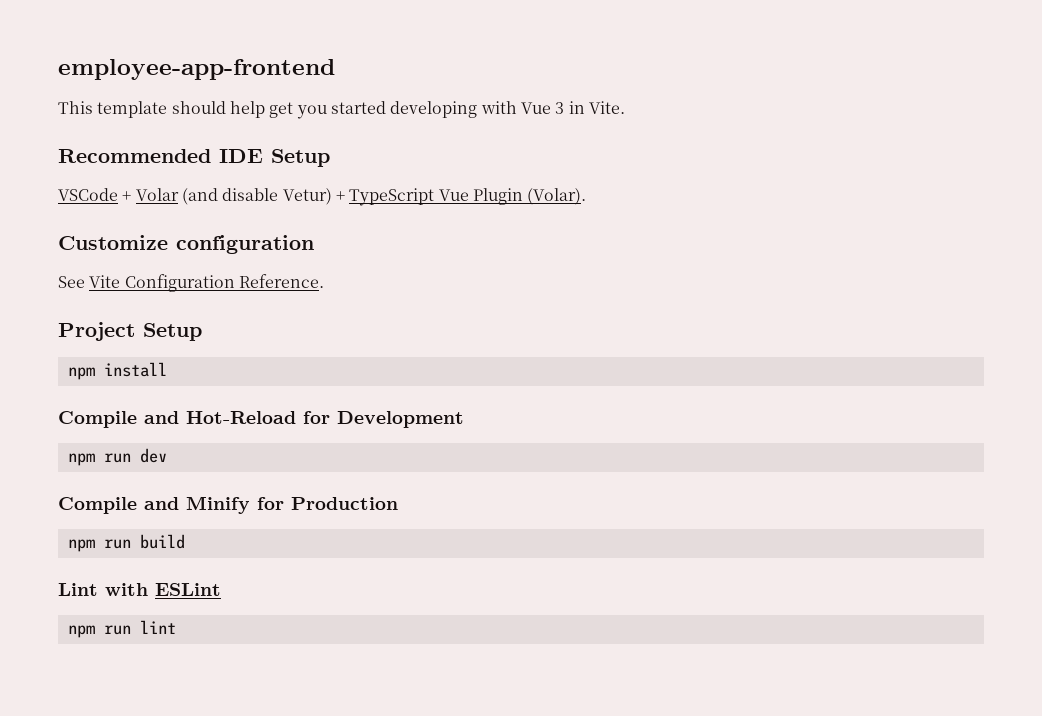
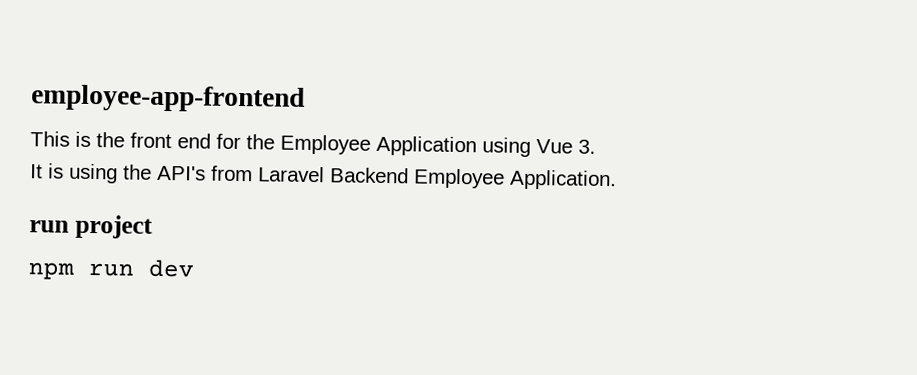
- This template should help get you started developing with Vue 3 in Vite.
- Recommended IDE Setup
- VSCode + Volar (and disable Vetur) + TypeScript Vue Plugin (Volar).
- Customize configuration
- See Vite Configuration Reference.
- Project Setup
- npm install
- Compile and Hot-Reload for Development
+ This is the front end for the Employee Application using Vue 3.
+ It is using the API's from Laravel Backend Employee Application.
+ run project
  npm run dev
- Compile and Minify for Production
- npm run build
- Lint with ESLint
- npm run lint

